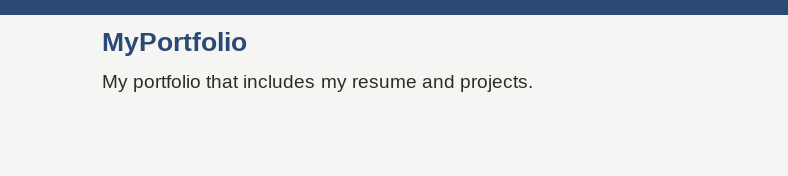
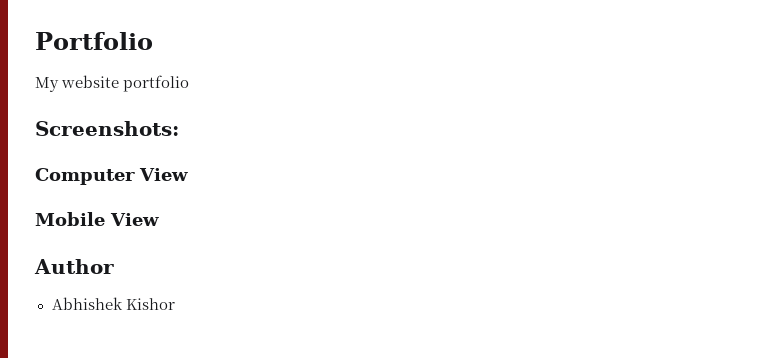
- MyPortfolio
+ Portfolio
- My portfolio that includes my resume and projects.
+ My website portfolio
+ Screenshots:
+ Computer View
+ Mobile View
+ Author
+ Abhishek Kishor

